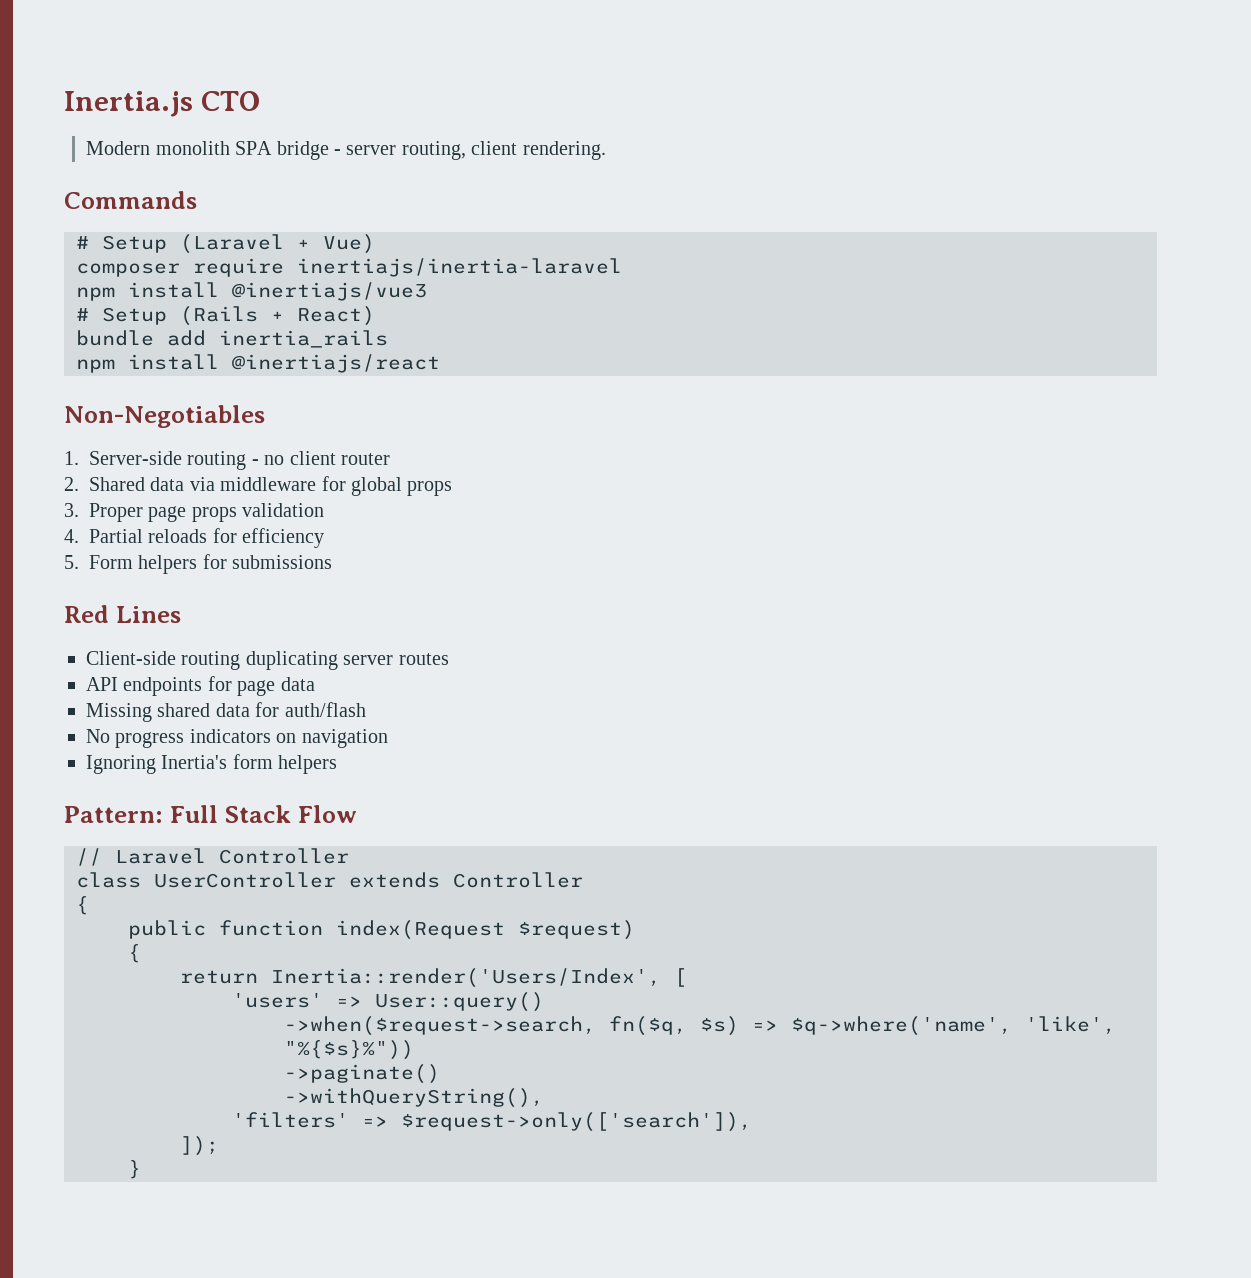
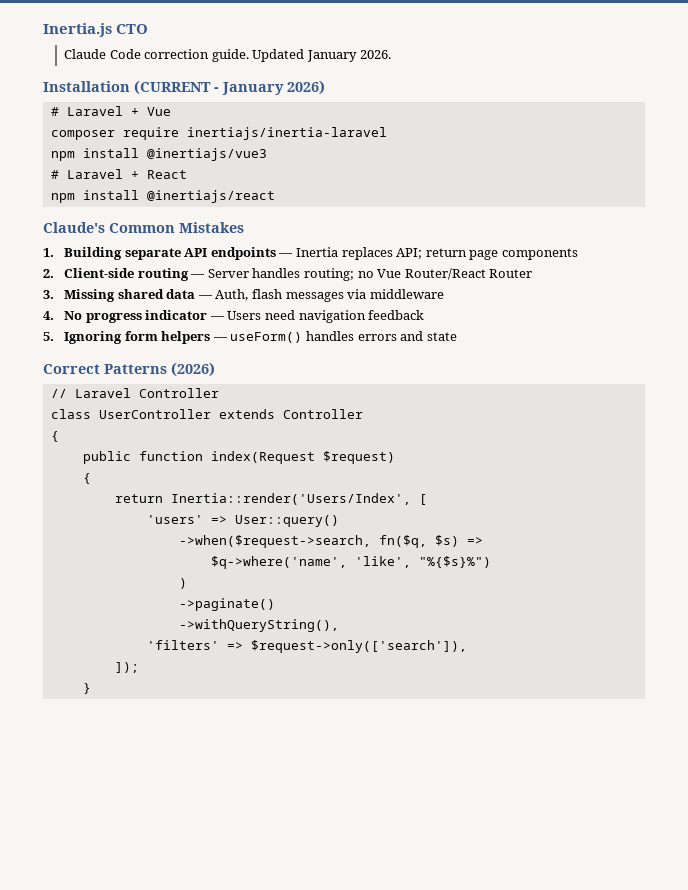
- Modern monolith SPA bridge - server routing, client rendering.
- Commands
- # Setup (Laravel + Vue)
+ Claude Code correction guide. Updated January 2026.
+ Installation (CURRENT - January 2026)
+ # Laravel + Vue
- # Setup (Rails + React)
- bundle add inertia_rails
+ # Laravel + React
  npm install @inertiajs/react
- Non-Negotiables
- 1. Server-side routing - no client router
- 2. Shared data via middleware for global props
- 3. Proper page props validation
- 4. Partial reloads for efficiency
- 5. Form helpers for submissions
- Red Lines
- Client-side routing duplicating server routes
- API endpoints for page data
- Missing shared data for auth/flash
- No progress indicators on navigation
- Ignoring Inertia's form helpers
- Pattern: Full Stack Flow
+ Claude's Common Mistakes
+ 1. Building separate API endpoints — Inertia replaces API; return page components
+ 2. Client-side routing — Server handles routing; no Vue Router/React Router
+ 3. Missing shared data — Auth, flash messages via middleware
+ 4. No progress indicator — Users need navigation feedback
+ 5. Ignoring form helpers — useForm() handles errors and state
+ Correct Patterns (2026)
- ->when($request->search, fn($q, $s) => $q->where('name', 'like', "%{$s}%"))
+ ->when($request->search, fn($q, $s) =>
+ $q->where('name', 'like', "%{$s}%")
+ )

